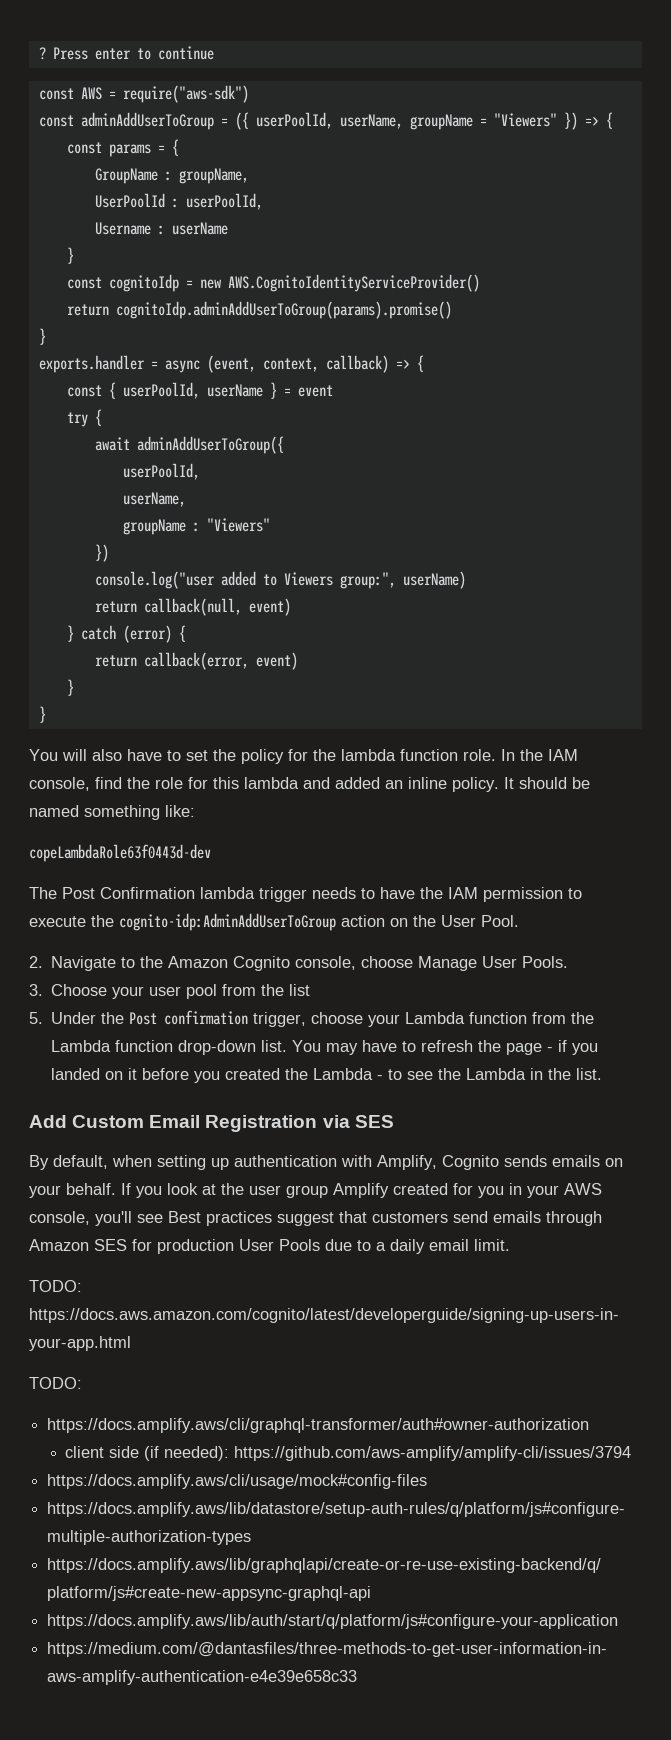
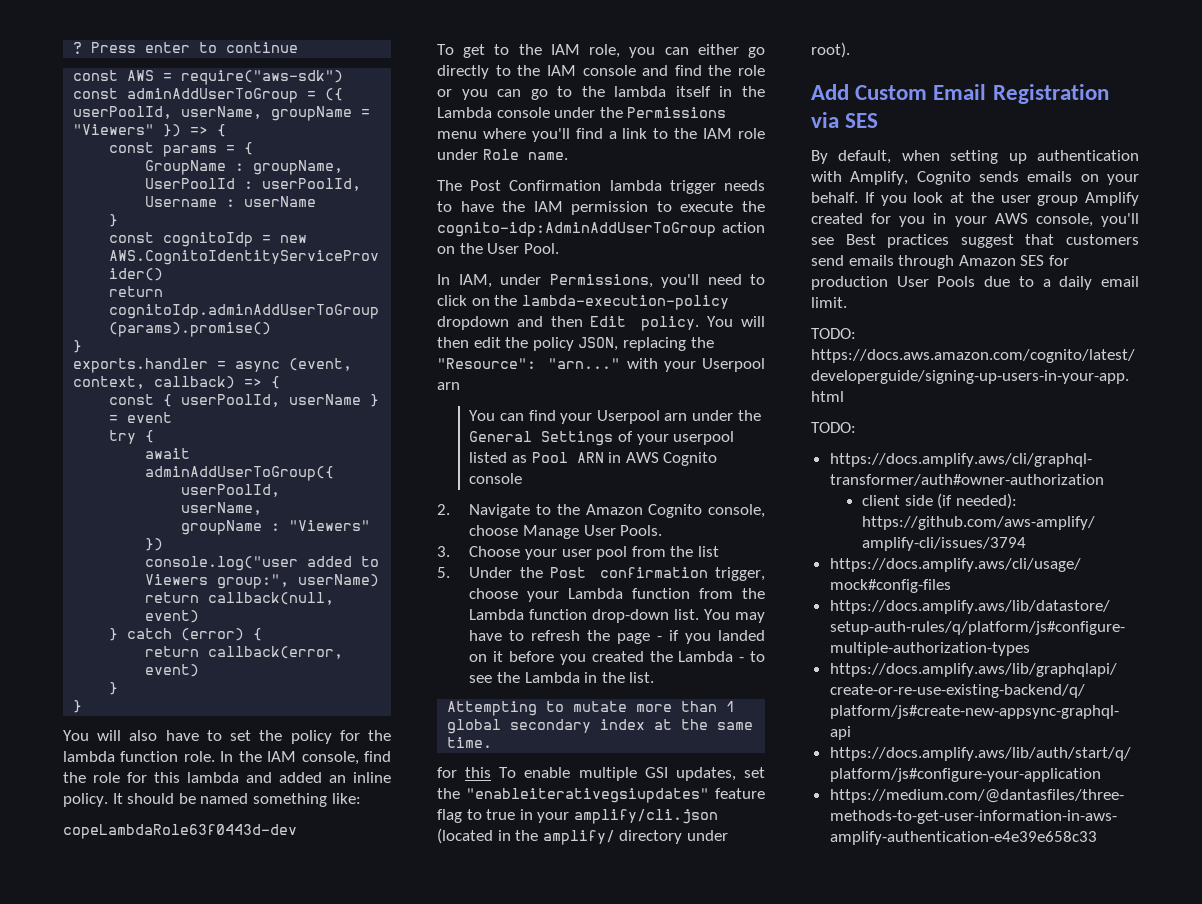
+ To get to the IAM role, you can either go directly to the IAM console and find the role or you can go to the lambda itself in the Lambda console under the Permissions menu where you'll find a link to the IAM role under Role name.
+ In IAM, under Permissions, you'll need to click on the lambda-execution-policy dropdown and then Edit policy. You will then edit the policy JSON, replacing the "Resource": "arn..." with your Userpool arn
+ You can find your Userpool arn under the General Settings of your userpool listed as Pool ARN in AWS Cognito console
+ Attempting to mutate more than 1 global secondary index at the same time.
+ for this To enable multiple GSI updates, set the "enableiterativegsiupdates" feature flag to true in your amplify/cli.json (located in the amplify/ directory under root).

